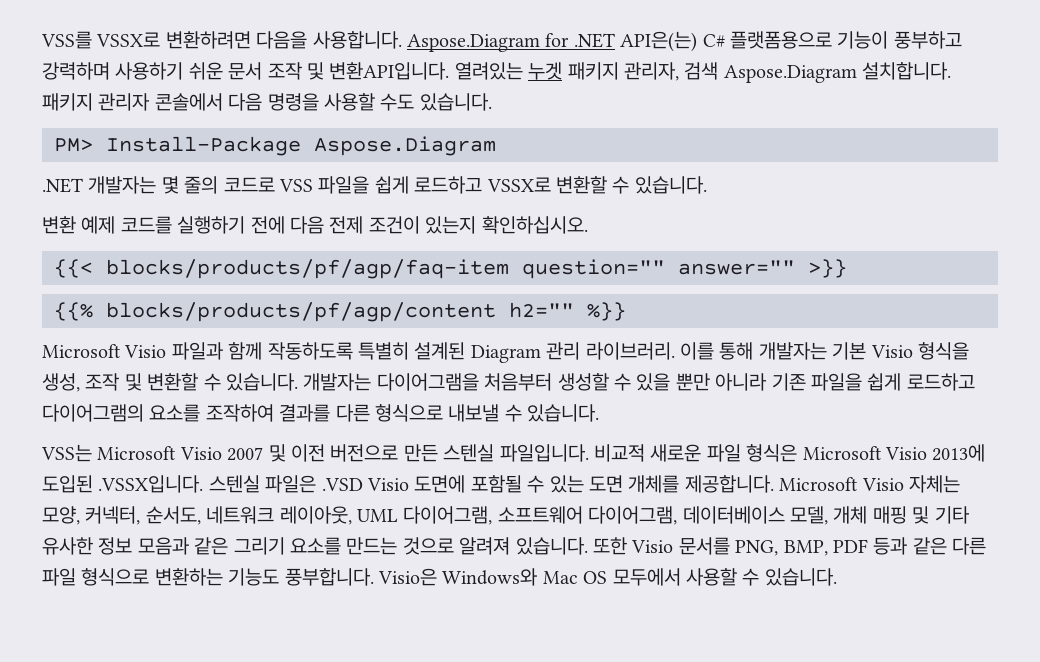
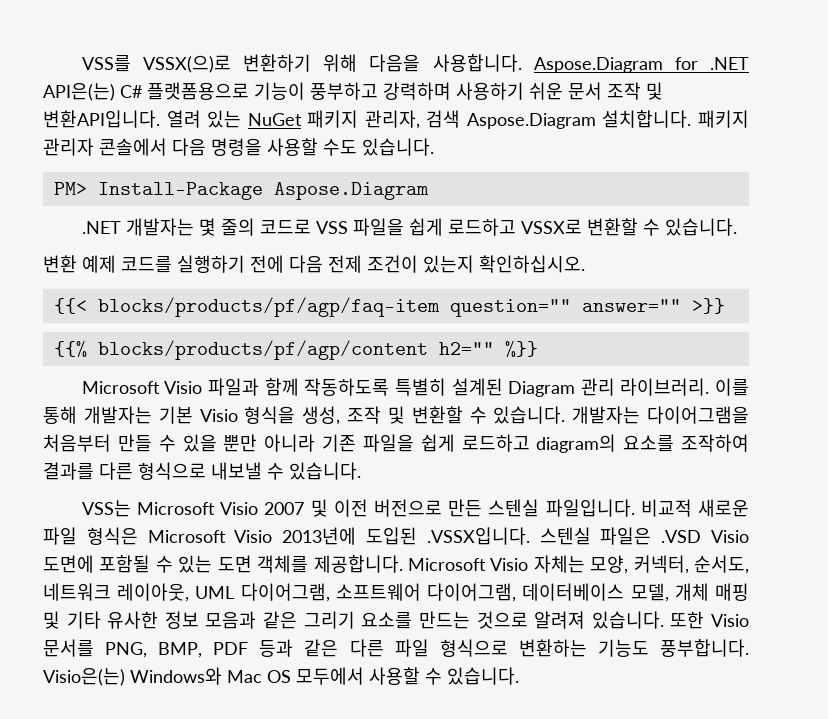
- VSS를 VSSX로 변환하려면 다음을 사용합니다.
+ VSS를 VSSX(으)로 변환하기 위해 다음을 사용합니다.
- 열려있는 누겟 패키지 관리자, 검색 Aspose.Diagram 설치합니다.
+ 열려 있는 NuGet 패키지 관리자, 검색 Aspose.Diagram 설치합니다.
- 개발자는 다이어그램을 처음부터 생성할 수 있을 뿐만 아니라 기존 파일을 쉽게 로드하고 다이어그램의 요소를 조작하여 결과를 다른 형식으로 내보낼 수 있습니다.
+ 개발자는 다이어그램을 처음부터 만들 수 있을 뿐만 아니라 기존 파일을 쉽게 로드하고 diagram의 요소를 조작하여 결과를 다른 형식으로 내보낼 수 있습니다.
- 비교적 새로운 파일 형식은 Microsoft Visio 2013에 도입된 .VSSX입니다. 스텐실 파일은 .VSD Visio 도면에 포함될 수 있는 도면 개체를 제공합니다.
+ 비교적 새로운 파일 형식은 Microsoft Visio 2013년에 도입된 .VSSX입니다. 스텐실 파일은 .VSD Visio 도면에 포함될 수 있는 도면 객체를 제공합니다.
- Visio은 Windows와 Mac OS 모두에서 사용할 수 있습니다.
+ Visio은(는) Windows와 Mac OS 모두에서 사용할 수 있습니다.

